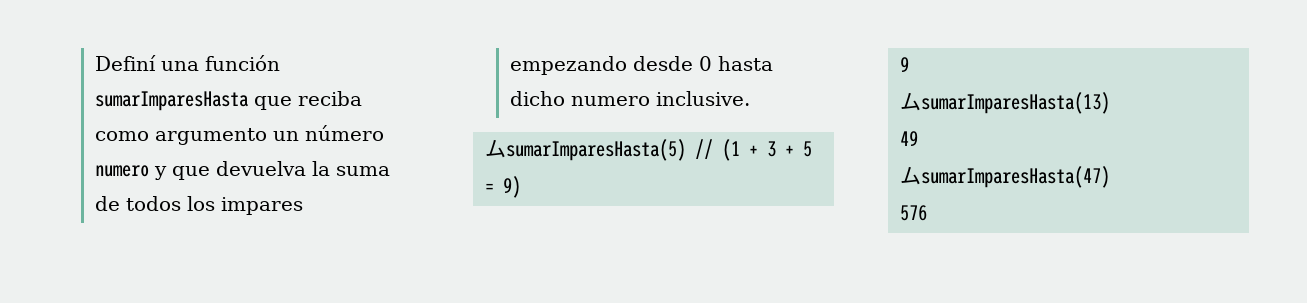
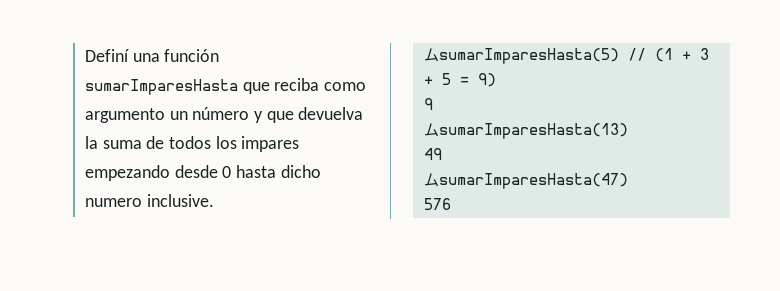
- Definí una función sumarImparesHasta que reciba como argumento un número numero y que devuelva la suma de todos los impares empezando desde 0 hasta dicho numero inclusive.
+ Definí una función sumarImparesHasta que reciba como argumento un número y que devuelva la suma de todos los impares empezando desde 0 hasta dicho numero inclusive.

